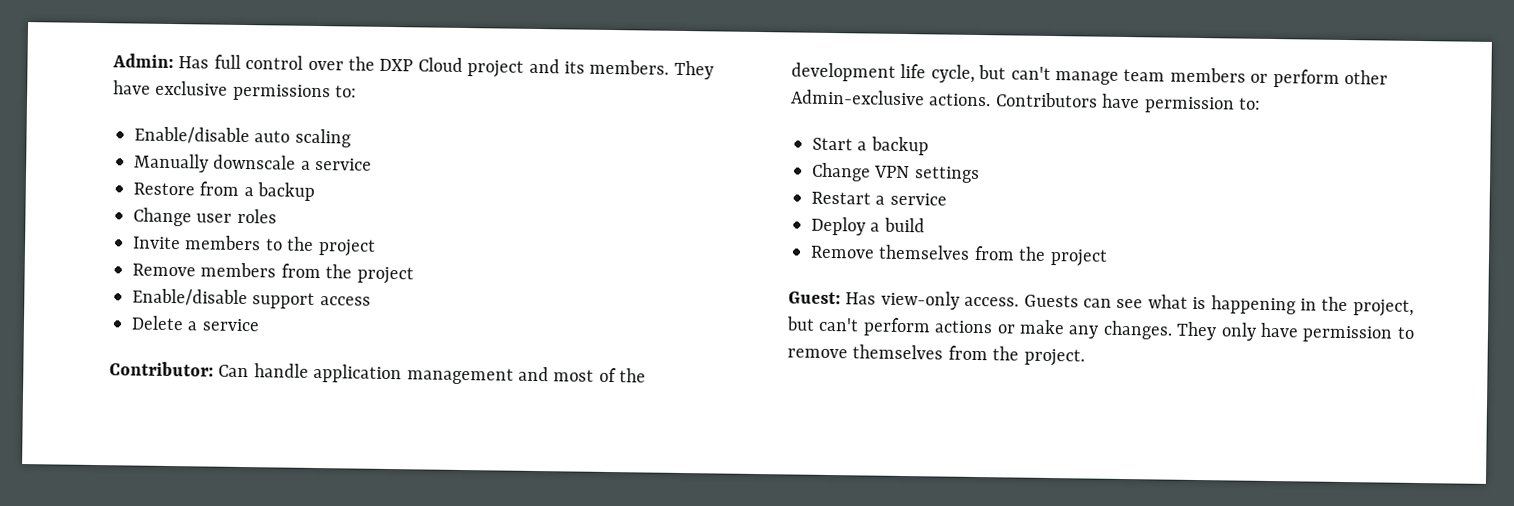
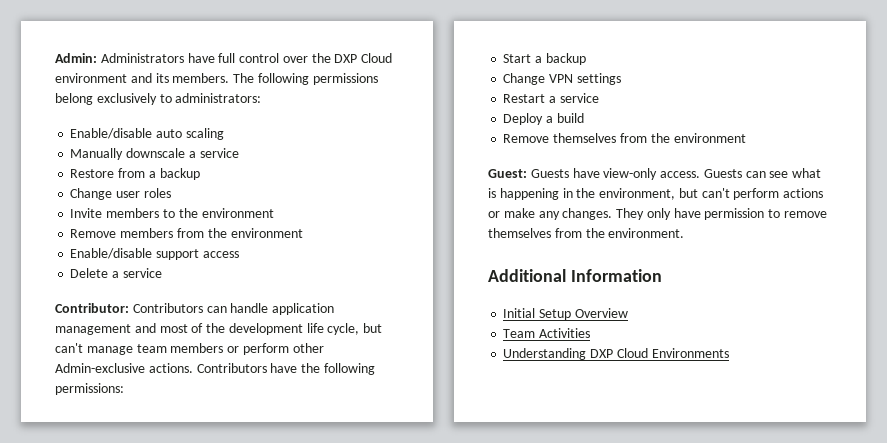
- Admin: Has full control over the DXP Cloud project and its members.
+ Admin: Administrators have full control over the DXP Cloud environment and its members.
- They have exclusive permissions to:
+ The following permissions belong exclusively to administrators:
- Invite members to the project
+ Invite members to the environment
- Remove members from the project
+ Remove members from the environment
- Contributor: Can handle application management and most of the development life cycle, but can't manage team members or perform other Admin-exclusive actions.
+ Contributor: Contributors can handle application management and most of the development life cycle, but can't manage team members or perform other Admin-exclusive actions.
- Contributors have permission to:
+ Contributors have the following permissions:
- Remove themselves from the project
+ Remove themselves from the environment
- Guest: Has view-only access.
+ Guest: Guests have view-only access.
- Guests can see what is happening in the project, but can't perform actions or make any changes.
+ Guests can see what is happening in the environment, but can't perform actions or make any changes.
- They only have permission to remove themselves from the project.
+ They only have permission to remove themselves from the environment.
+ Additional Information
+ Initial Setup Overview
+ Team Activities
+ Understanding DXP Cloud Environments

